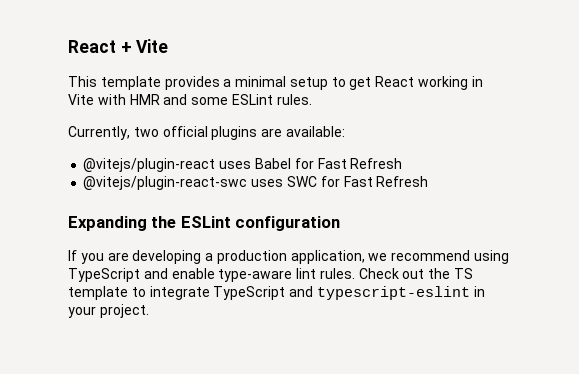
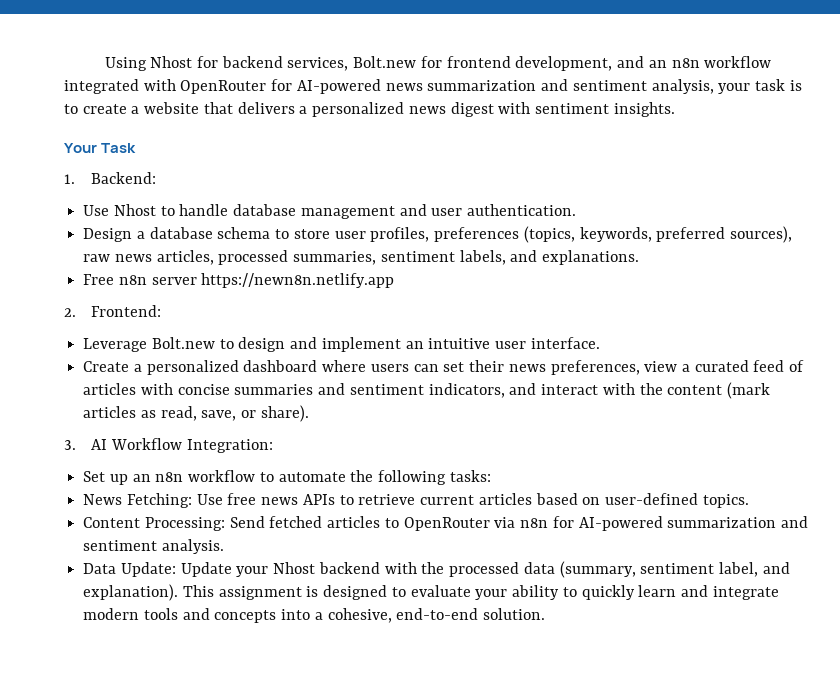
- React + Vite
- This template provides a minimal setup to get React working in Vite with HMR and some ESLint rules.
- Currently, two official plugins are available:
- @vitejs/plugin-react uses Babel for Fast Refresh
- @vitejs/plugin-react-swc uses SWC for Fast Refresh
- Expanding the ESLint configuration
- If you are developing a production application, we recommend using TypeScript and enable type-aware lint rules. Check out the TS template to integrate TypeScript and typescript-eslint in your project.
+ Using Nhost for backend services, Bolt.new for frontend development, and an n8n workflow integrated with OpenRouter for AI-powered news summarization and sentiment analysis, your task is to create a website that delivers a personalized news digest with sentiment insights.
+ Your Task
+ 1. Backend:
+ Use Nhost to handle database management and user authentication.
+ Design a database schema to store user profiles, preferences (topics, keywords, preferred sources), raw news articles, processed summaries, sentiment labels, and explanations.
+ Free n8n server https://newn8n.netlify.app
+ 2. Frontend:
+ Leverage Bolt.new to design and implement an intuitive user interface.
+ Create a personalized dashboard where users can set their news preferences, view a curated feed of articles with concise summaries and sentiment indicators, and interact with the content (mark articles as read, save, or share).
+ 3. AI Workflow Integration:
+ Set up an n8n workflow to automate the following tasks:
+ News Fetching: Use free news APIs to retrieve current articles based on user-defined topics.
+ Content Processing: Send fetched articles to OpenRouter via n8n for AI-powered summarization and sentiment analysis.
+ Data Update: Update your Nhost backend with the processed data (summary, sentiment label, and explanation). This assignment is designed to evaluate your ability to quickly learn and integrate modern tools and concepts into a cohesive, end-to-end solution.

